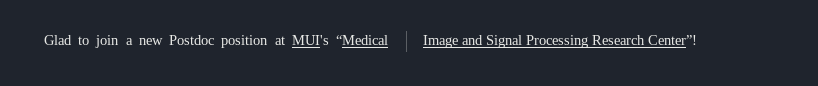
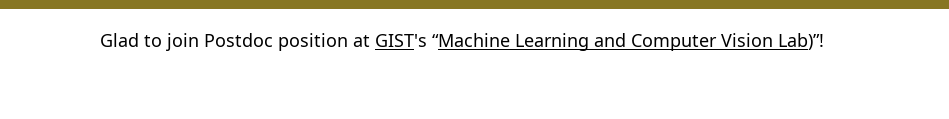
- Glad to join a new Postdoc position at MUI's “Medical Image and Signal Processing Research Center”!
+ Glad to join Postdoc position at GIST's “Machine Learning and Computer Vision Lab)”!

